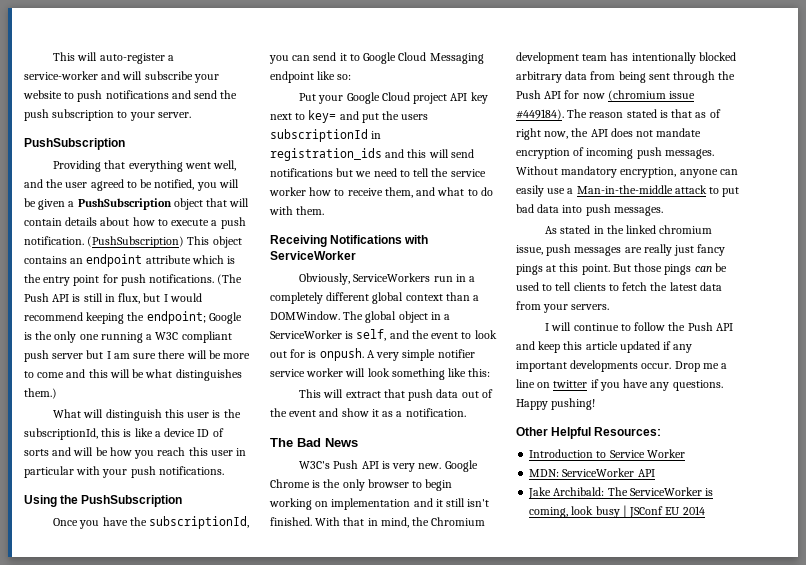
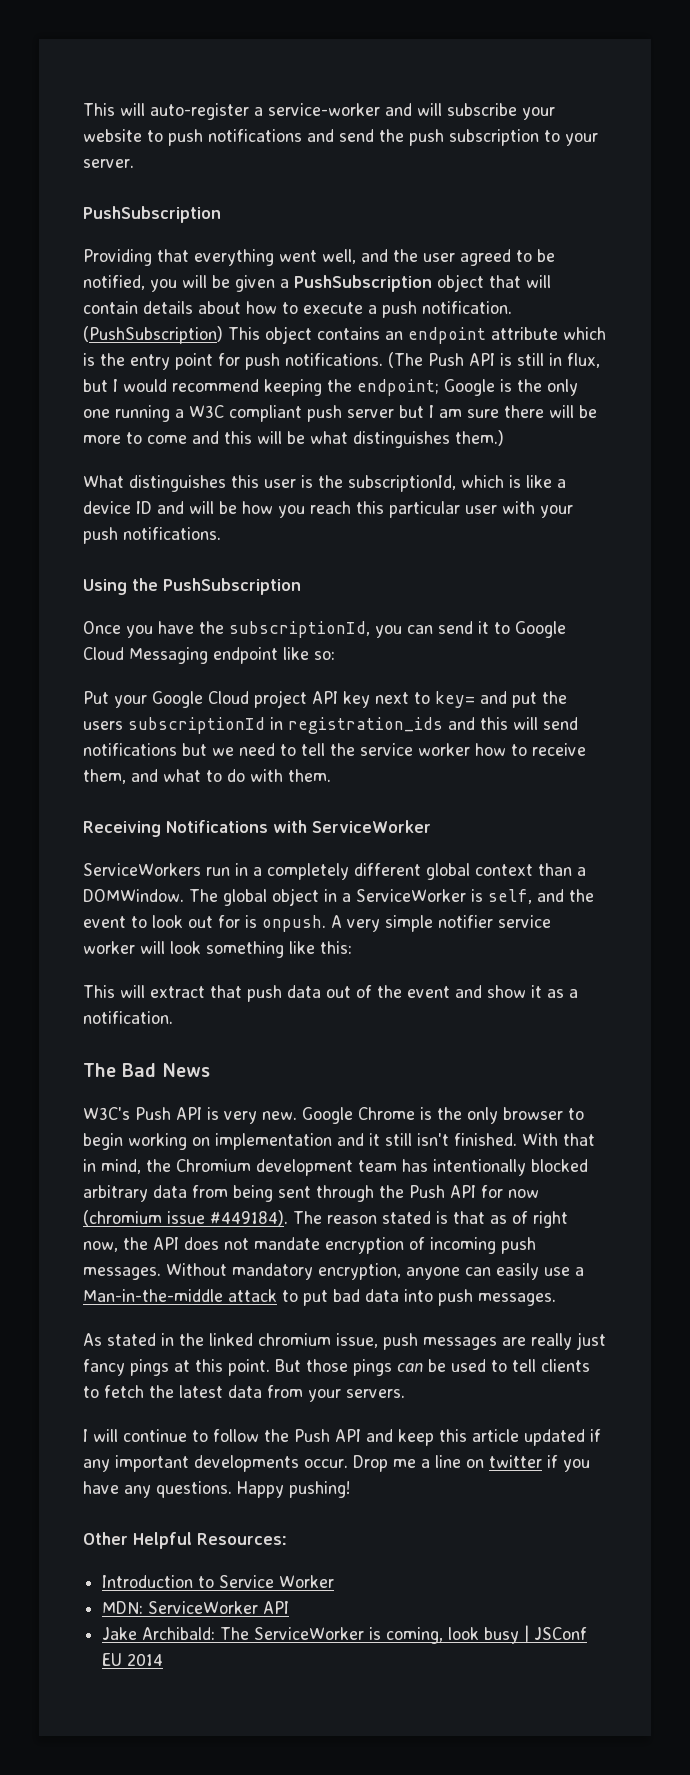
- What will distinguish this user is the subscriptionId, this is like a device ID of sorts and will be how you reach this user in particular with your push notifications.
+ What distinguishes this user is the subscriptionId, which is like a device ID and will be how you reach this particular user with your push notifications.
- Obviously, ServiceWorkers run in a completely different global context than a DOMWindow.
+ ServiceWorkers run in a completely different global context than a DOMWindow.

